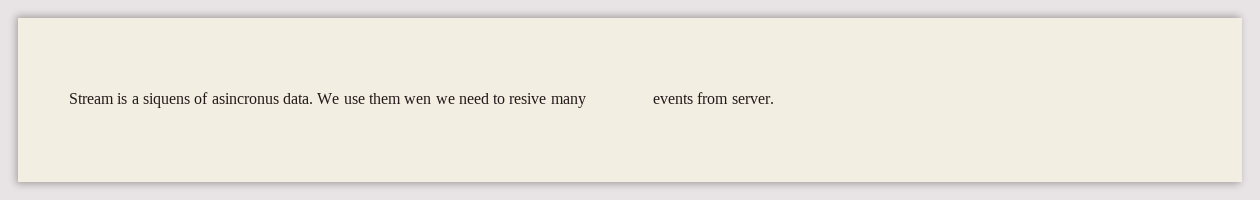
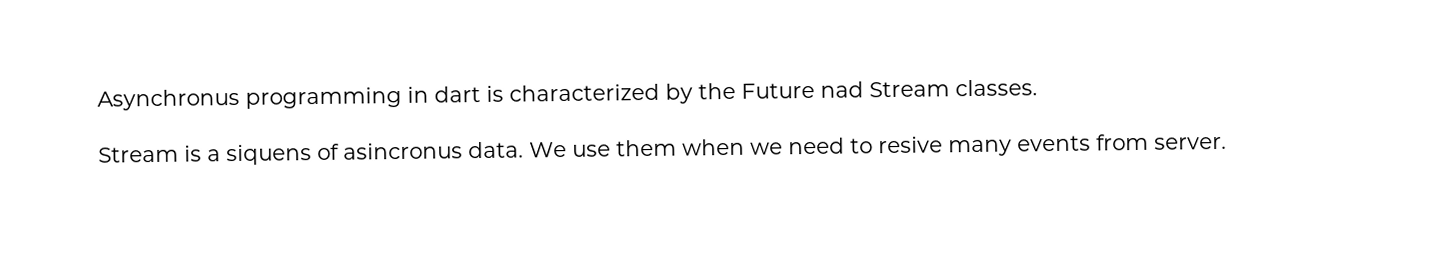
+ Asynchronus programming in dart is characterized by the Future nad Stream classes.
- We use them wen we need to resive many events from server.
+ We use them when we need to resive many events from server.

